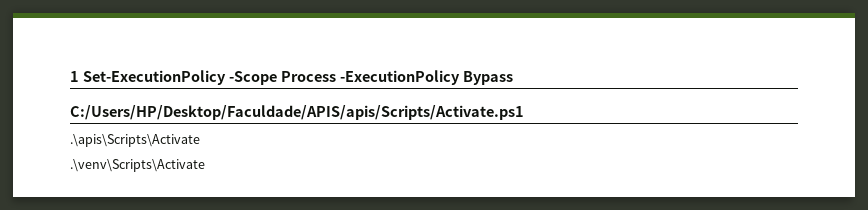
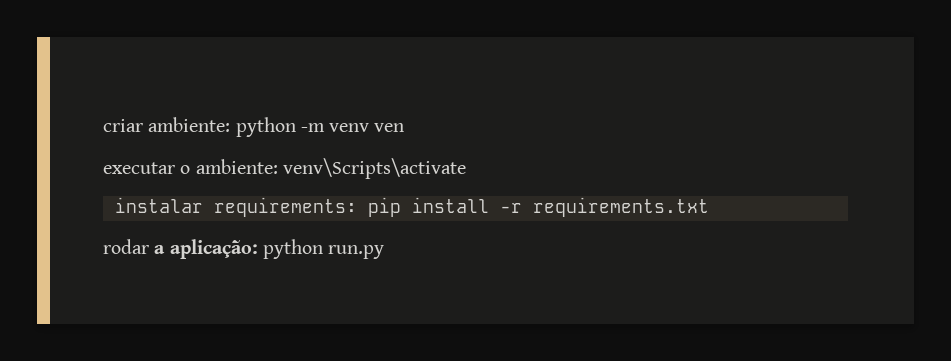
- 1 Set-ExecutionPolicy -Scope Process -ExecutionPolicy Bypass
- C:/Users/HP/Desktop/Faculdade/APIS/apis/Scripts/Activate.ps1
- .\apis\Scripts\Activate
- .\venv\Scripts\Activate
+ criar ambiente: python -m venv ven
+ executar o ambiente: venv\Scripts\activate
+ instalar requirements: pip install -r requirements.txt
+ rodar a aplicação: python run.py

